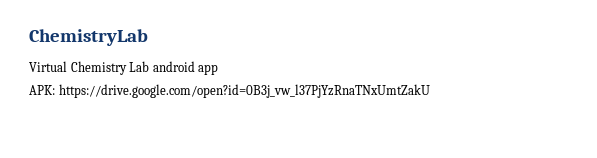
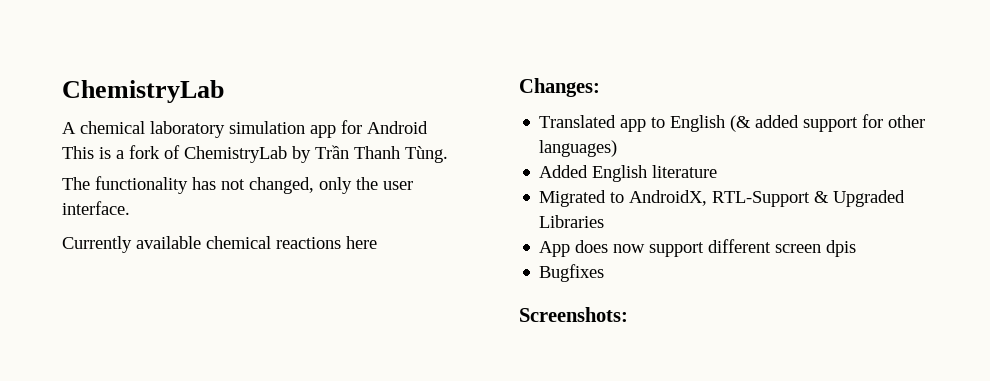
- Virtual Chemistry Lab android app
- APK: https://drive.google.com/open?id=0B3j_vw_l37PjYzRnaTNxUmtZakU
+ A chemical laboratory simulation app for Android
+ This is a fork of ChemistryLab by Trần Thanh Tùng.
+ The functionality has not changed, only the user interface.
+ Currently available chemical reactions here
+ Changes:
+ Translated app to English (& added support for other languages)
+ Added English literature
+ Migrated to AndroidX, RTL-Support & Upgraded Libraries
+ App does now support different screen dpis
+ Bugfixes
+ Screenshots:

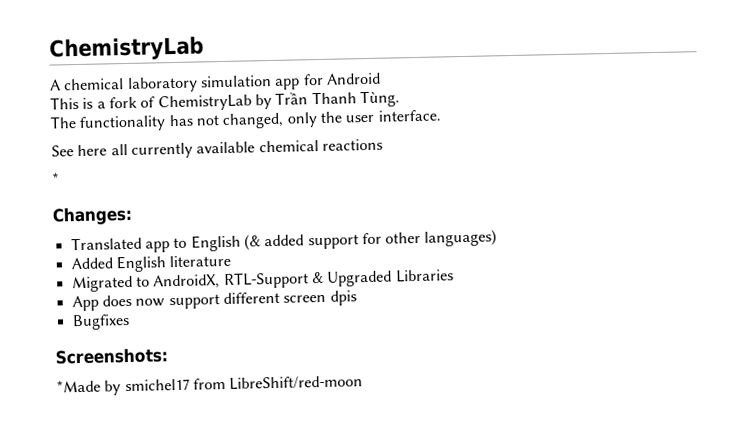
- Currently available chemical reactions here
+ See here all currently available chemical reactions
+ *
+ *Made by smichel17 from LibreShift/red-moon

